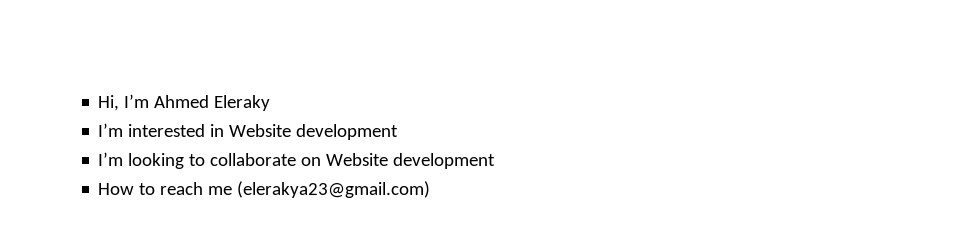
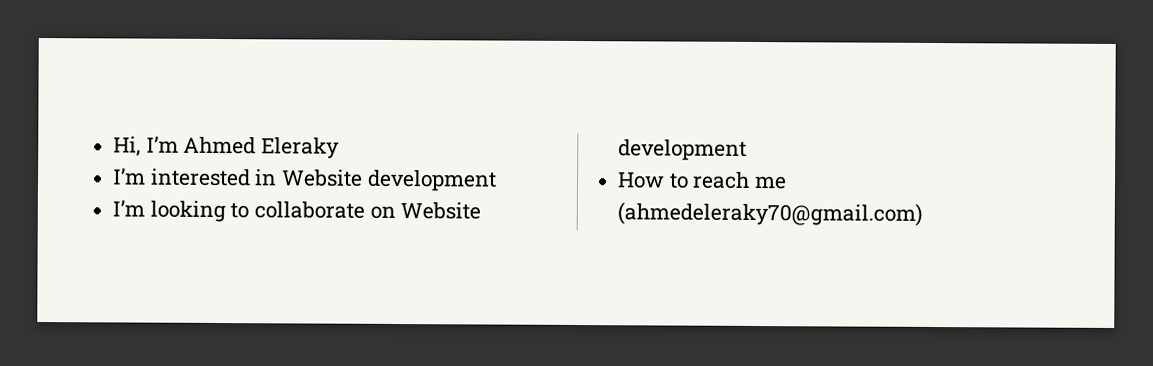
- How to reach me (elerakya23@gmail.com)
+ How to reach me (ahmedeleraky70@gmail.com)

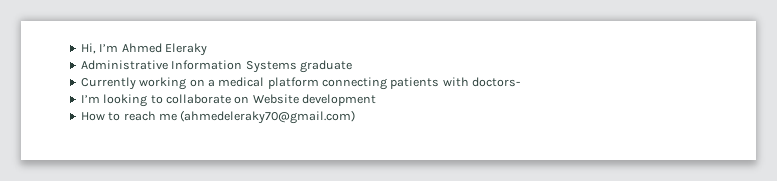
- I’m interested in Website development
+ Administrative Information Systems graduate
+ Currently working on a medical platform connecting patients with doctors-

